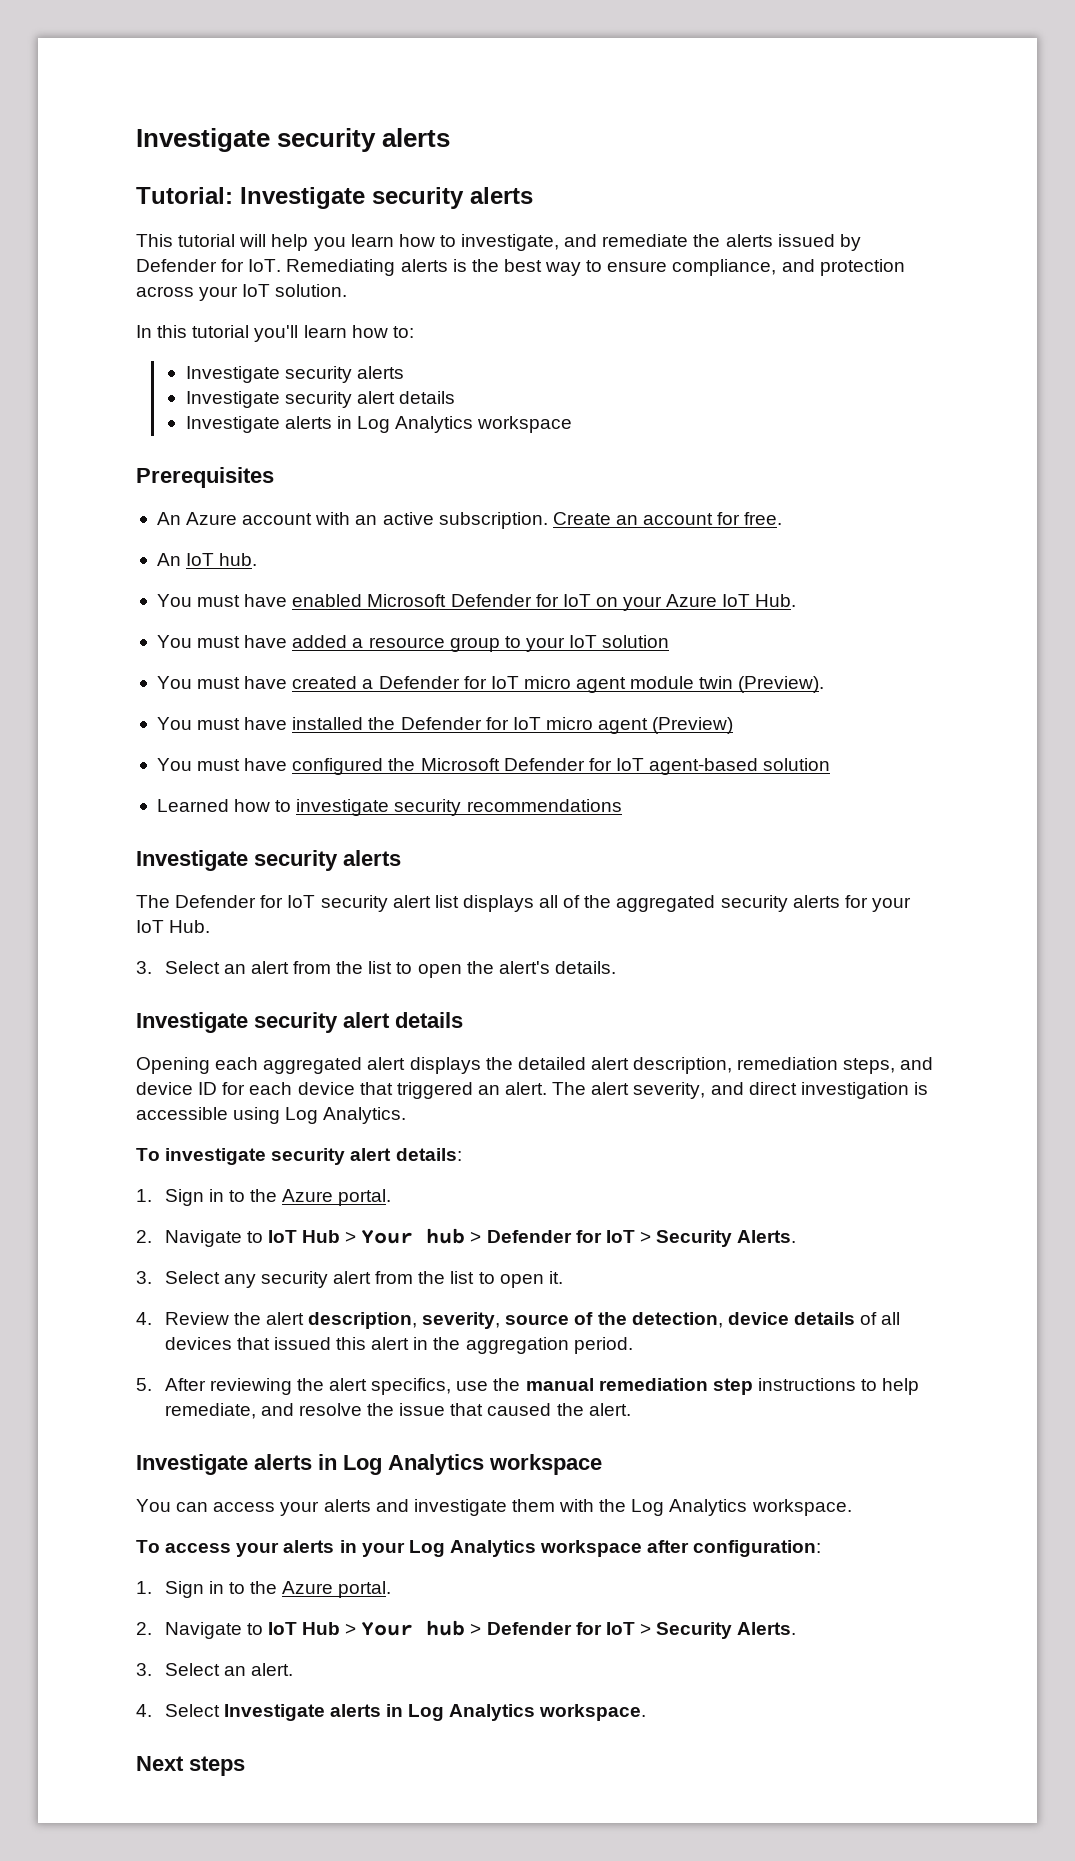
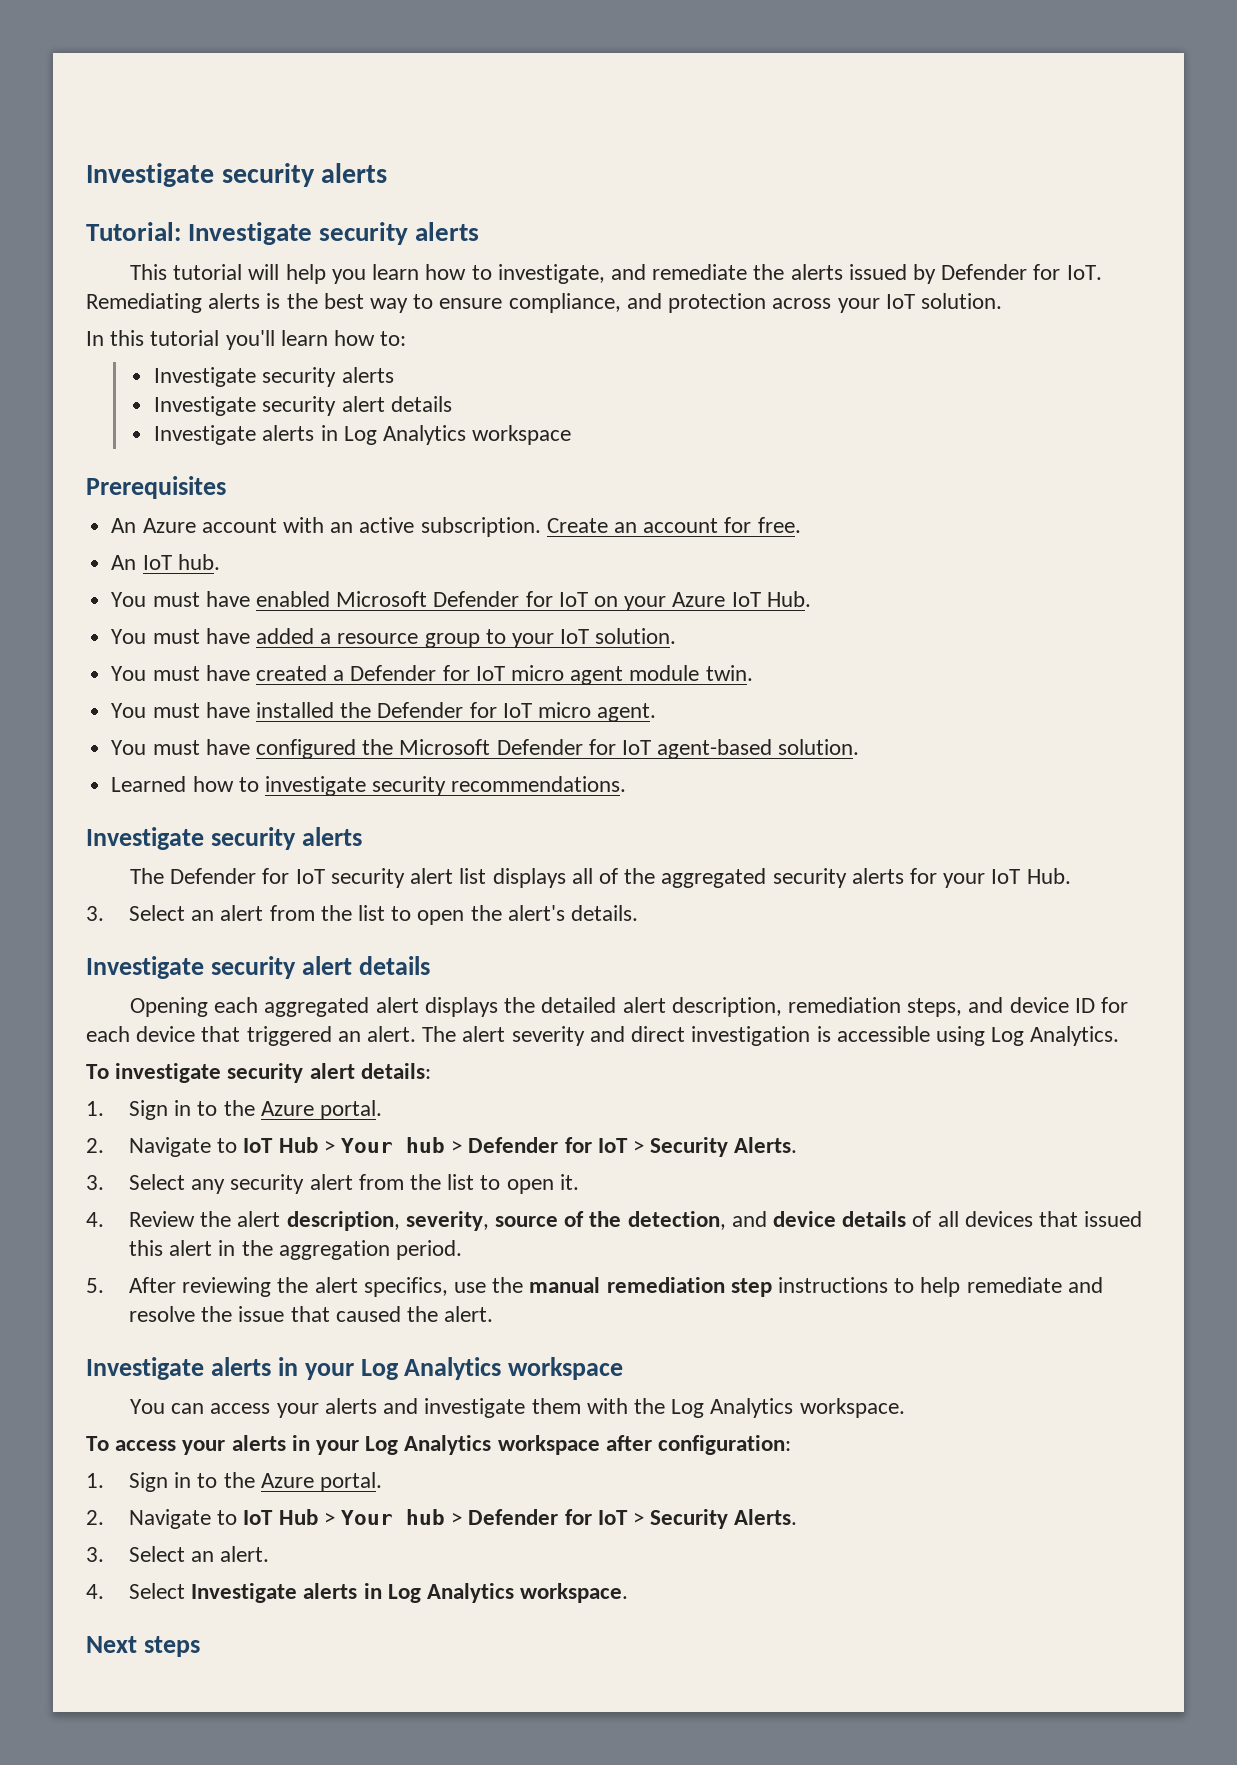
- You must have added a resource group to your IoT solution
+ You must have added a resource group to your IoT solution.
- You must have created a Defender for IoT micro agent module twin (Preview).
+ You must have created a Defender for IoT micro agent module twin.
- You must have installed the Defender for IoT micro agent (Preview)
+ You must have installed the Defender for IoT micro agent.
- You must have configured the Microsoft Defender for IoT agent-based solution
+ You must have configured the Microsoft Defender for IoT agent-based solution.
- Learned how to investigate security recommendations
+ Learned how to investigate security recommendations.
- The alert severity, and direct investigation is accessible using Log Analytics.
+ The alert severity and direct investigation is accessible using Log Analytics.
- 4. Review the alert description, severity, source of the detection, device details of all devices that issued this alert in the aggregation period.
+ 4. Review the alert description, severity, source of the detection, and device details of all devices that issued this alert in the aggregation period.
- 5. After reviewing the alert specifics, use the manual remediation step instructions to help remediate, and resolve the issue that caused the alert.
- Investigate alerts in Log Analytics workspace
+ 5. After reviewing the alert specifics, use the manual remediation step instructions to help remediate and resolve the issue that caused the alert.
+ Investigate alerts in your Log Analytics workspace

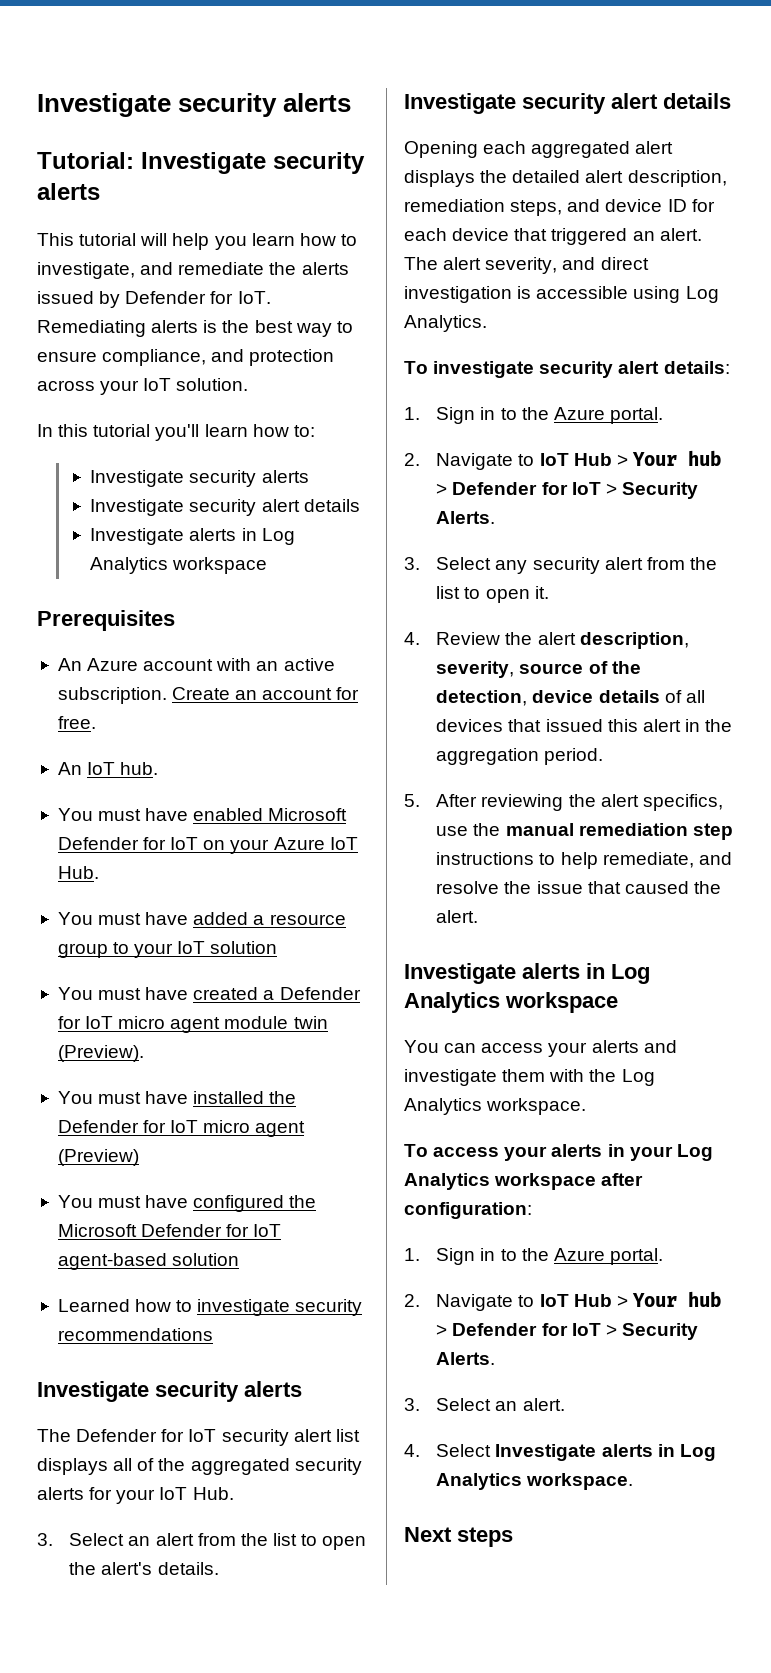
- You must have added a resource group to your IoT solution.
+ You must have added a resource group to your IoT solution
- You must have created a Defender for IoT micro agent module twin.
+ You must have created a Defender for IoT micro agent module twin (Preview).
- You must have installed the Defender for IoT micro agent.
+ You must have installed the Defender for IoT micro agent (Preview)
- You must have configured the Microsoft Defender for IoT agent-based solution.
+ You must have configured the Microsoft Defender for IoT agent-based solution
- Learned how to investigate security recommendations.
+ Learned how to investigate security recommendations
- The alert severity and direct investigation is accessible using Log Analytics.
+ The alert severity, and direct investigation is accessible using Log Analytics.
- 4. Review the alert description, severity, source of the detection, and device details of all devices that issued this alert in the aggregation period.
+ 4. Review the alert description, severity, source of the detection, device details of all devices that issued this alert in the aggregation period.
- 5. After reviewing the alert specifics, use the manual remediation step instructions to help remediate and resolve the issue that caused the alert.
- Investigate alerts in your Log Analytics workspace
+ 5. After reviewing the alert specifics, use the manual remediation step instructions to help remediate, and resolve the issue that caused the alert.
+ Investigate alerts in Log Analytics workspace

